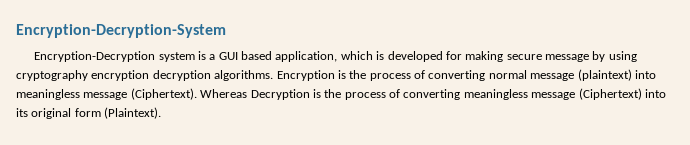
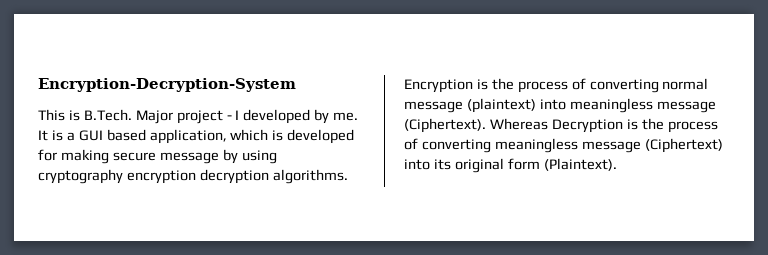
- Encryption-Decryption system is a GUI based application, which is developed for making secure message by using cryptography encryption decryption algorithms.
+ This is B.Tech. Major project - I developed by me. It is a GUI based application, which is developed for making secure message by using cryptography encryption decryption algorithms.

